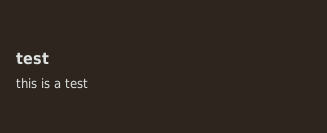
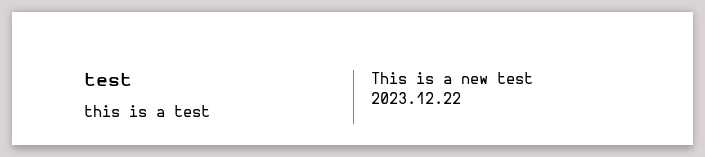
+ This is a new test 2023.12.22

